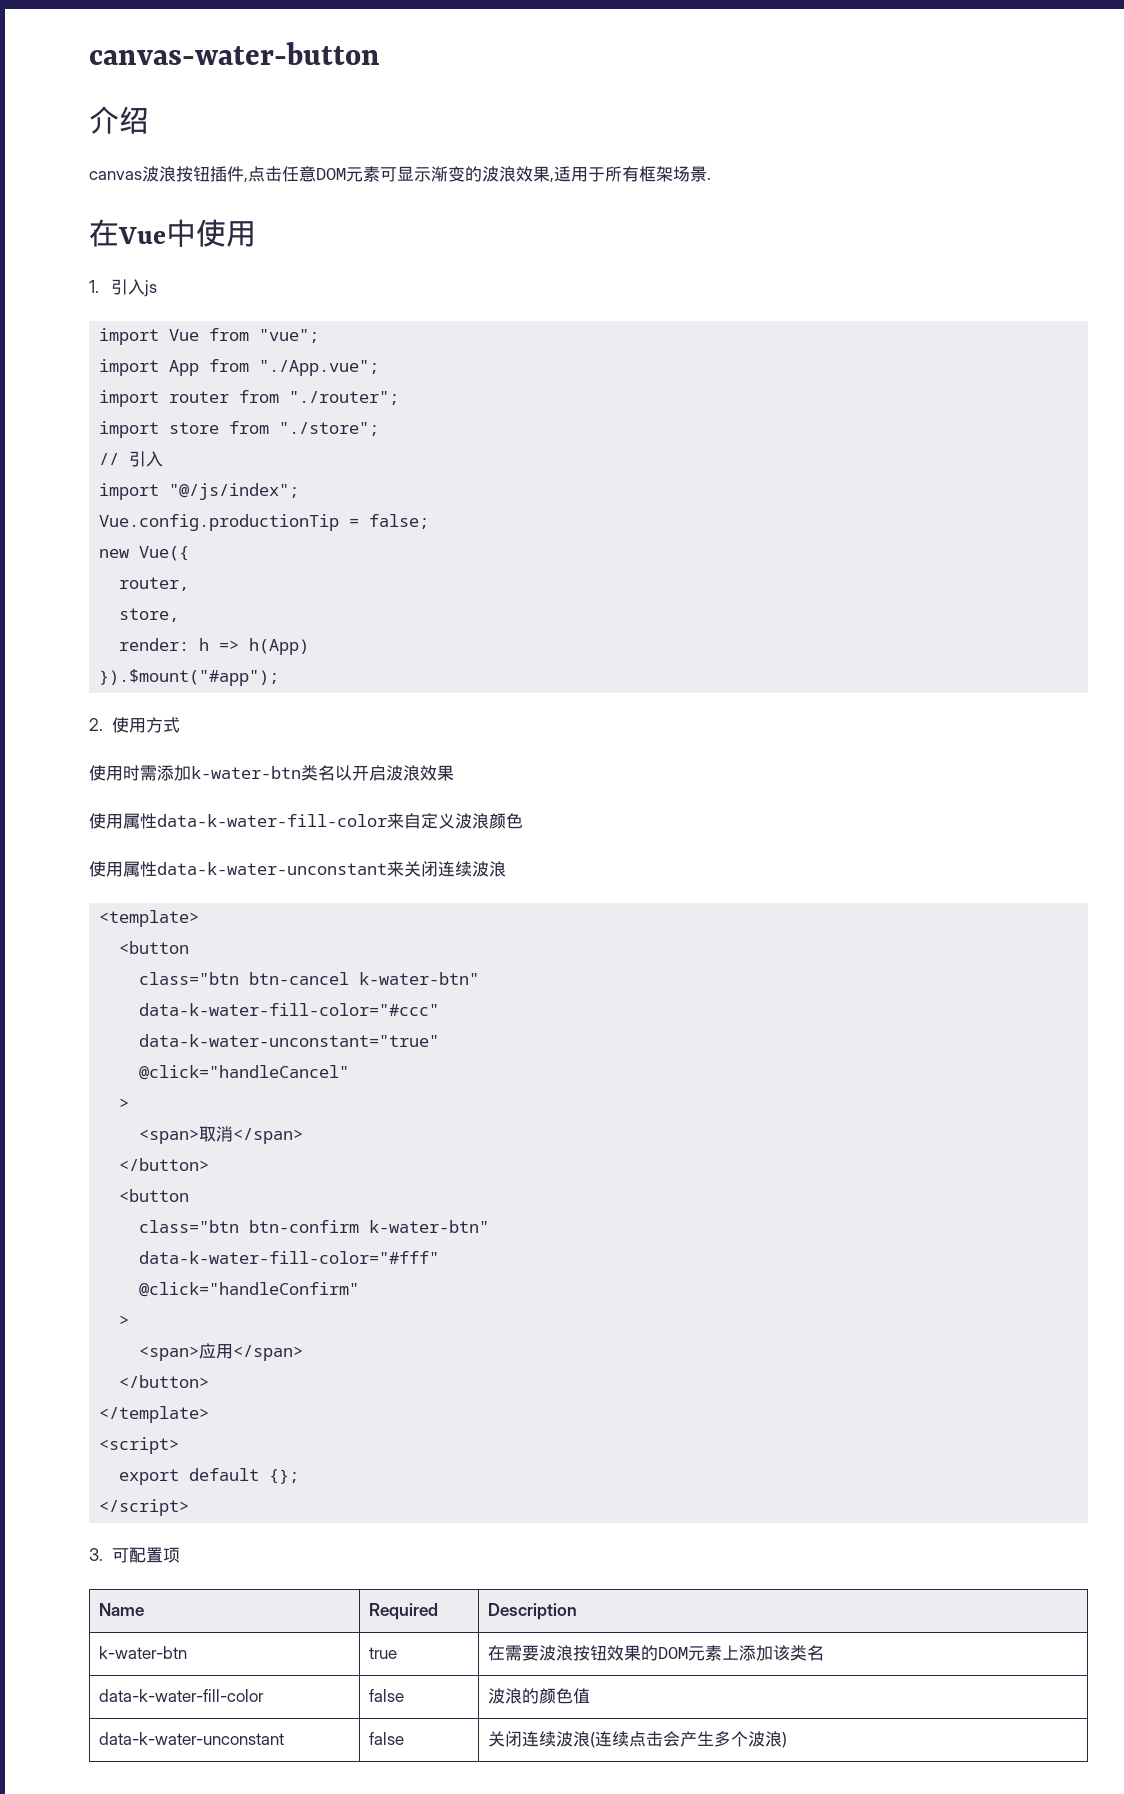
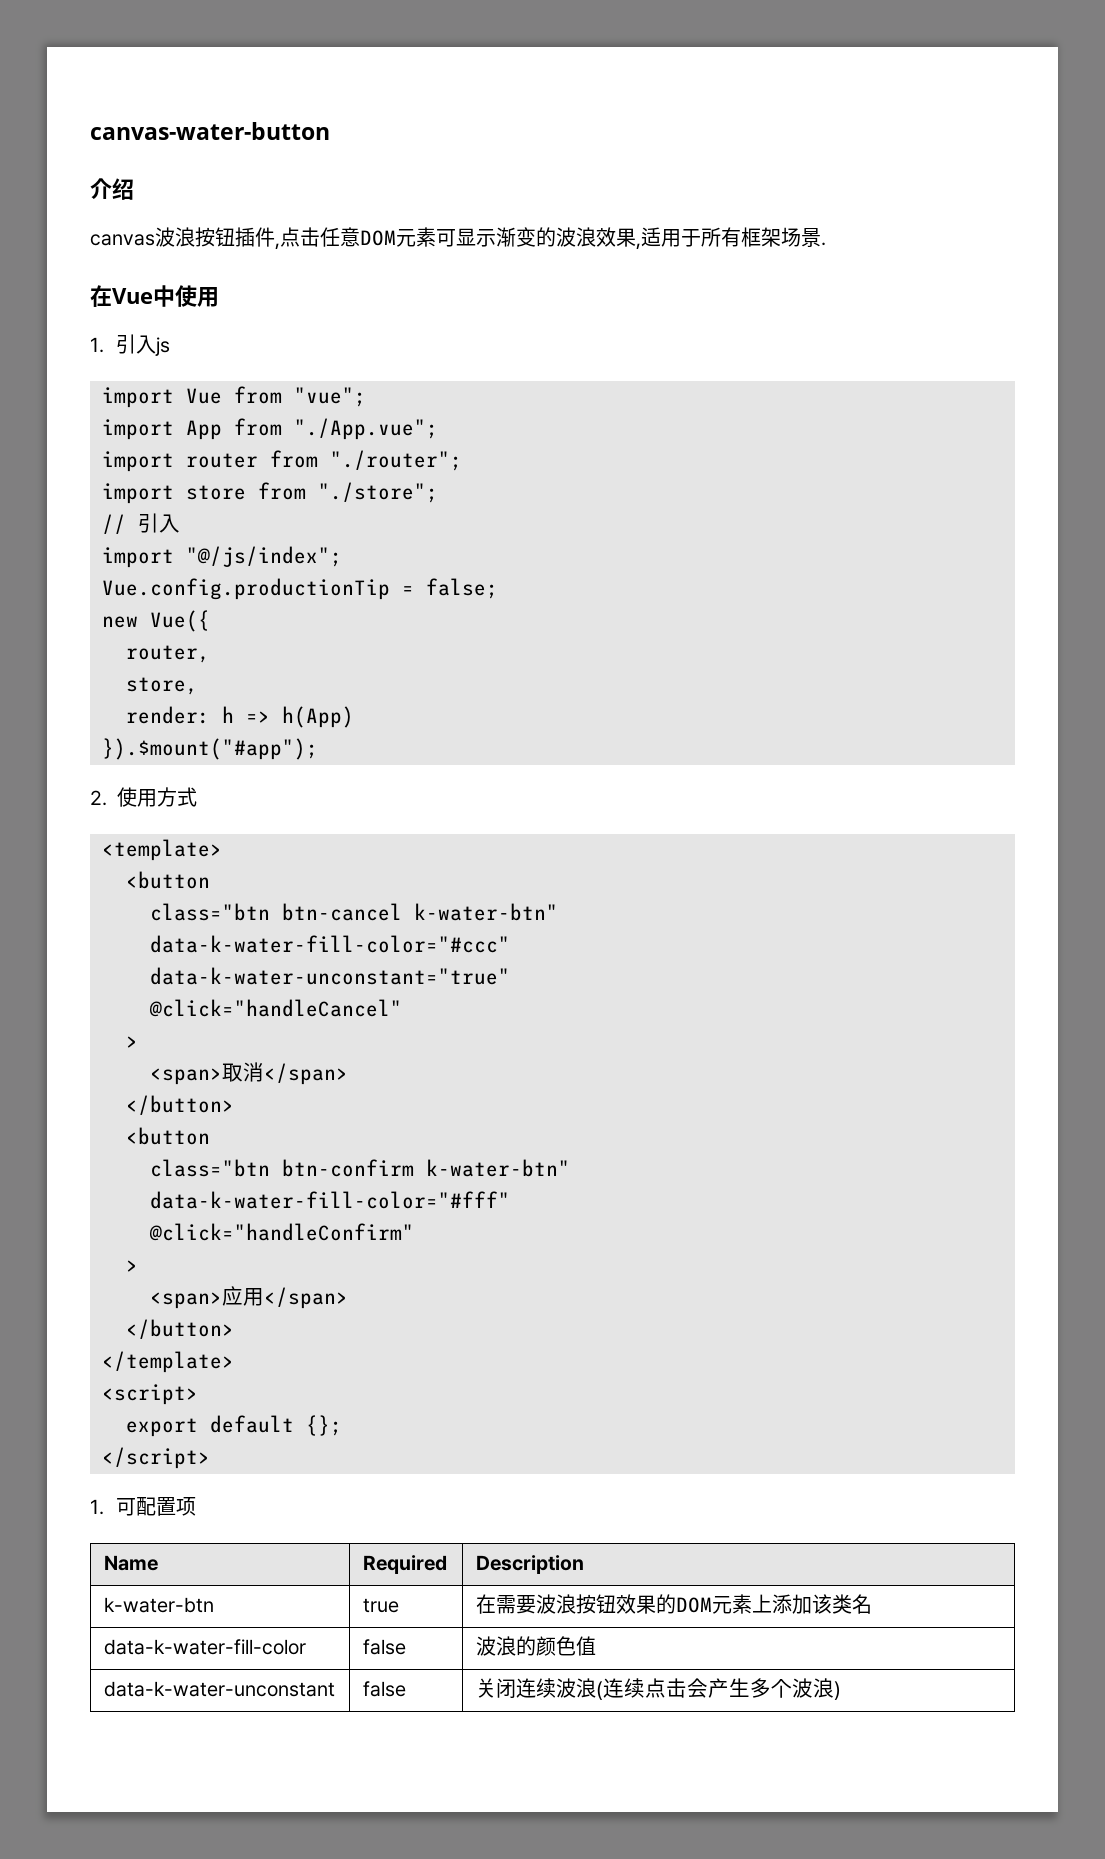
- 使用时需添加k-water-btn类名以开启波浪效果
- 使用属性data-k-water-fill-color来自定义波浪颜色
- 使用属性data-k-water-unconstant来关闭连续波浪
- 3.可配置项
+ 1.可配置项

